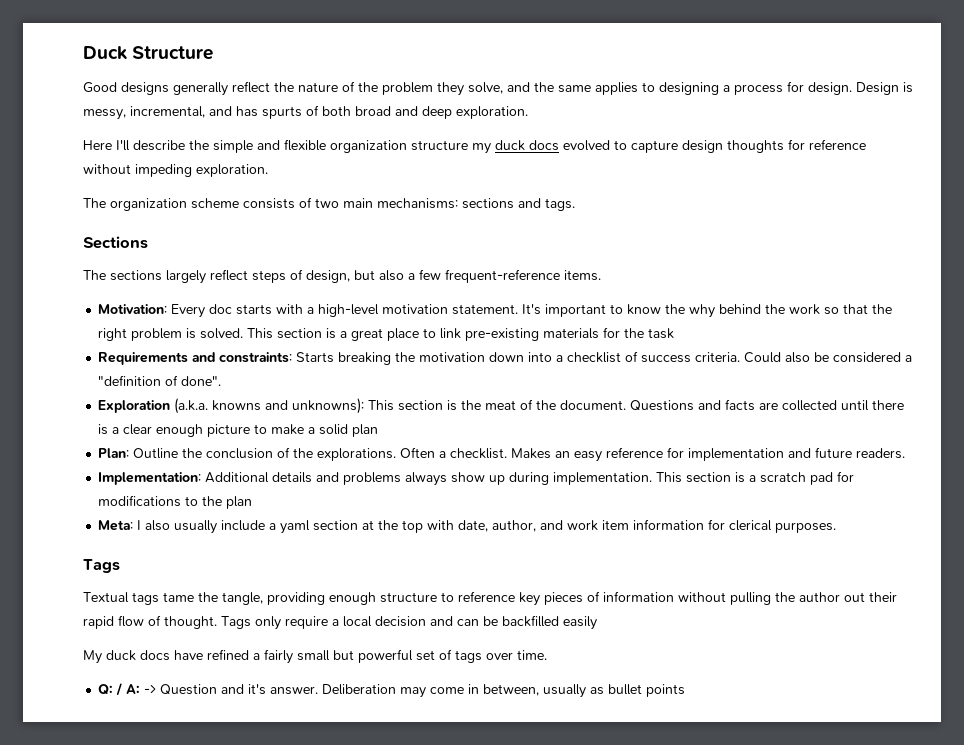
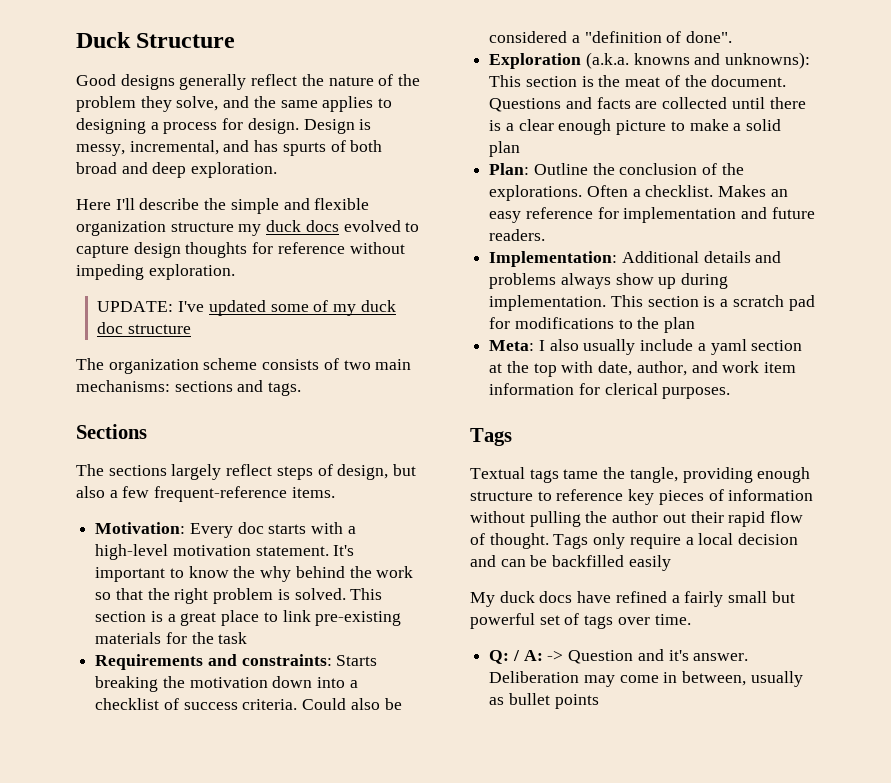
+ UPDATE: I've updated some of my duck doc structure

